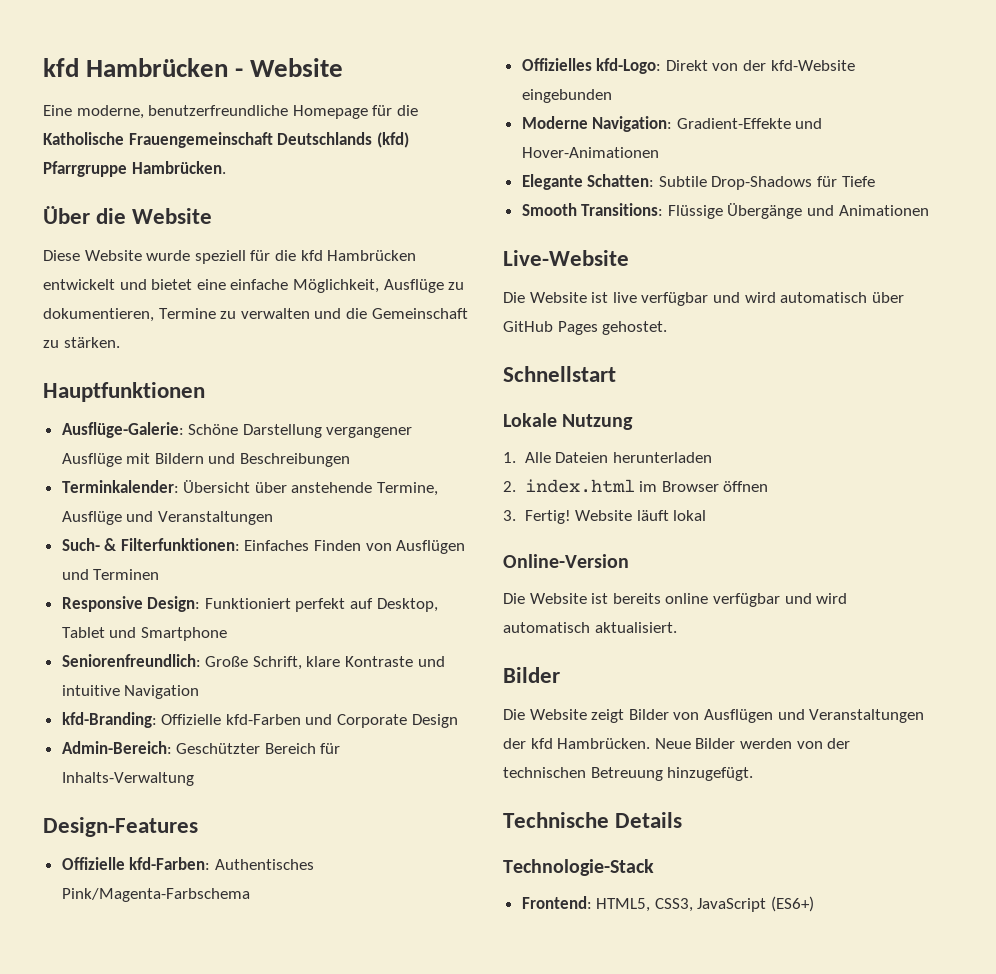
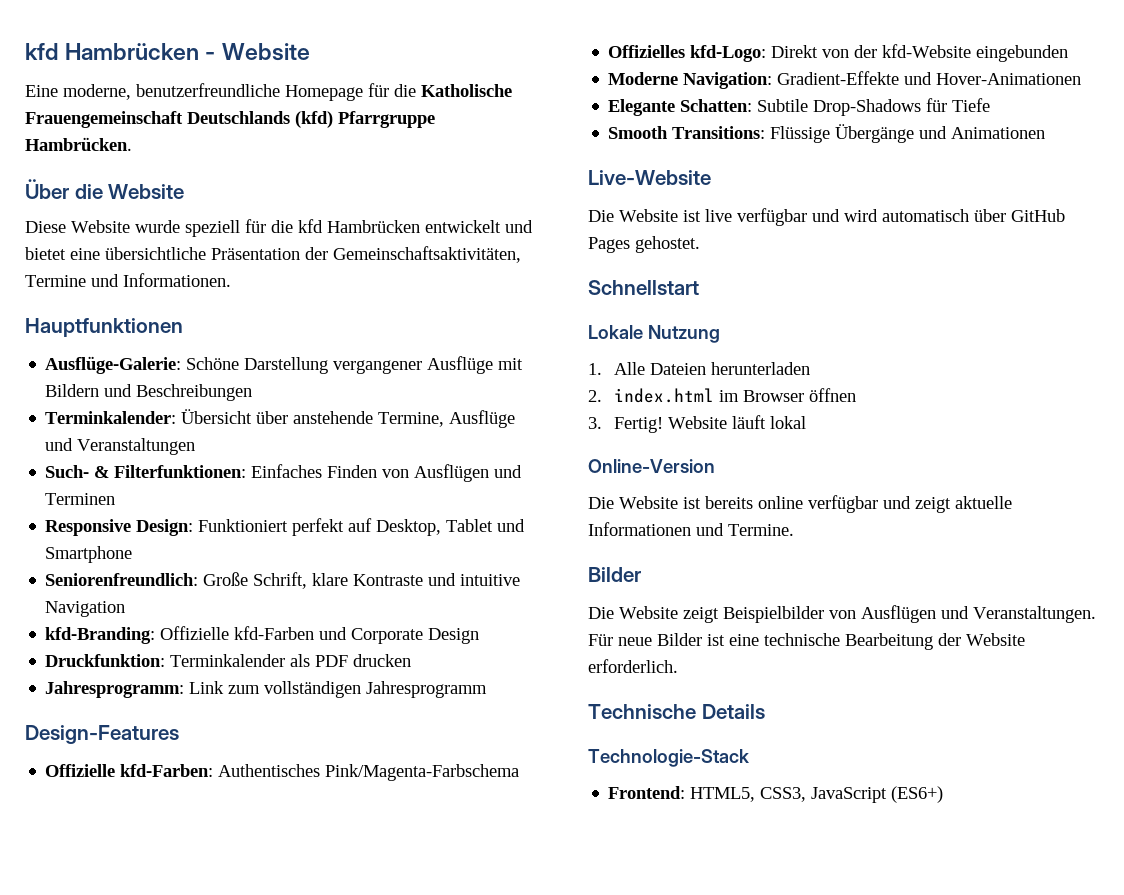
- Diese Website wurde speziell für die kfd Hambrücken entwickelt und bietet eine einfache Möglichkeit, Ausflüge zu dokumentieren, Termine zu verwalten und die Gemeinschaft zu stärken.
+ Diese Website wurde speziell für die kfd Hambrücken entwickelt und bietet eine übersichtliche Präsentation der Gemeinschaftsaktivitäten, Termine und Informationen.
- Admin-Bereich: Geschützter Bereich für Inhalts-Verwaltung
+ Druckfunktion: Terminkalender als PDF drucken
+ Jahresprogramm: Link zum vollständigen Jahresprogramm
- Die Website ist bereits online verfügbar und wird automatisch aktualisiert.
+ Die Website ist bereits online verfügbar und zeigt aktuelle Informationen und Termine.
- Die Website zeigt Bilder von Ausflügen und Veranstaltungen der kfd Hambrücken. Neue Bilder werden von der technischen Betreuung hinzugefügt.
+ Die Website zeigt Beispielbilder von Ausflügen und Veranstaltungen. Für neue Bilder ist eine technische Bearbeitung der Website erforderlich.

